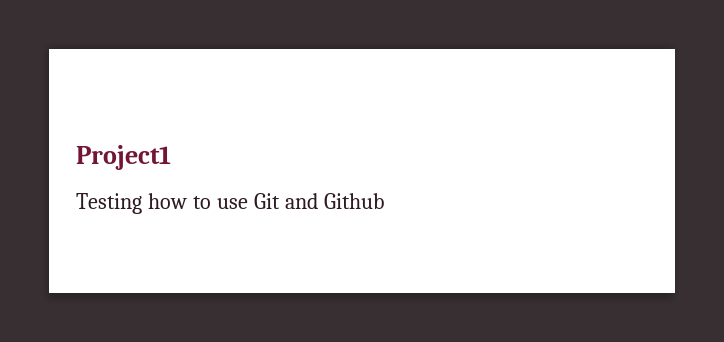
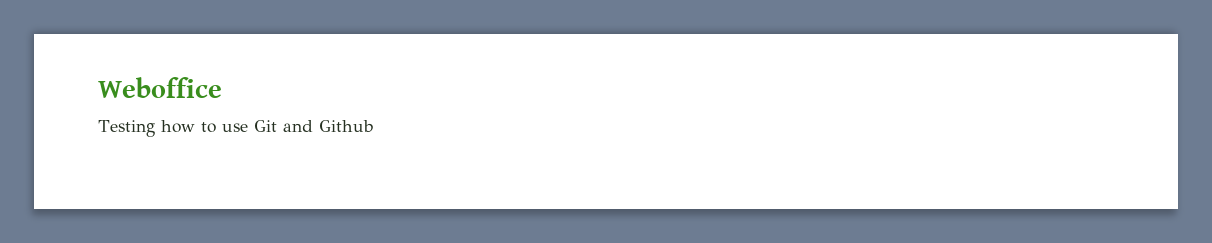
- Project1
+ Weboffice

